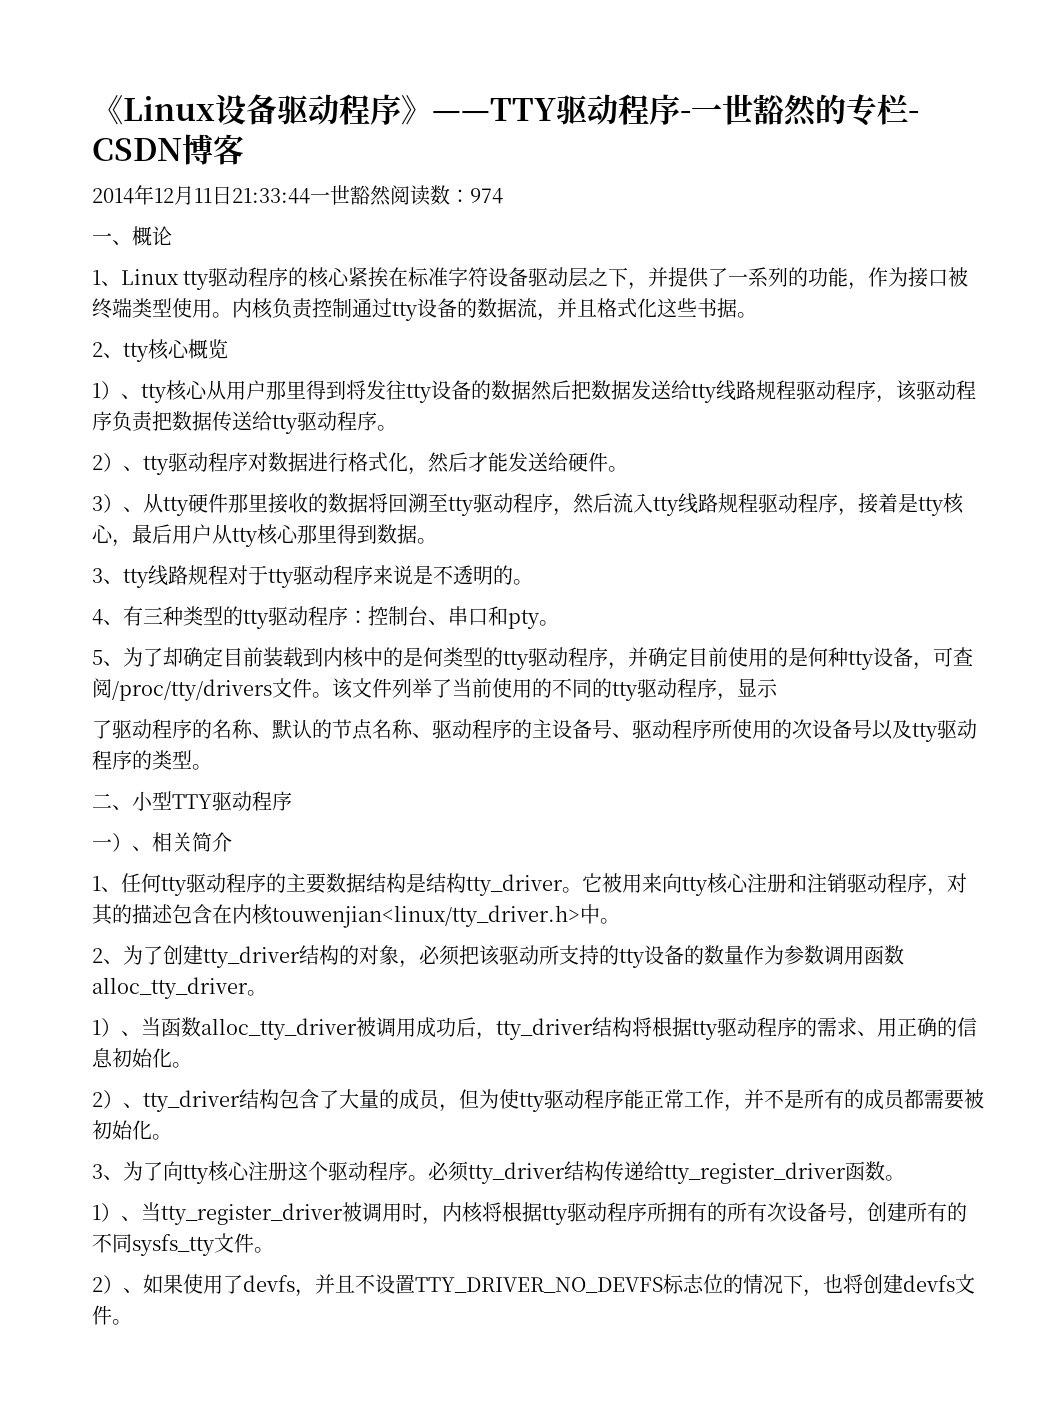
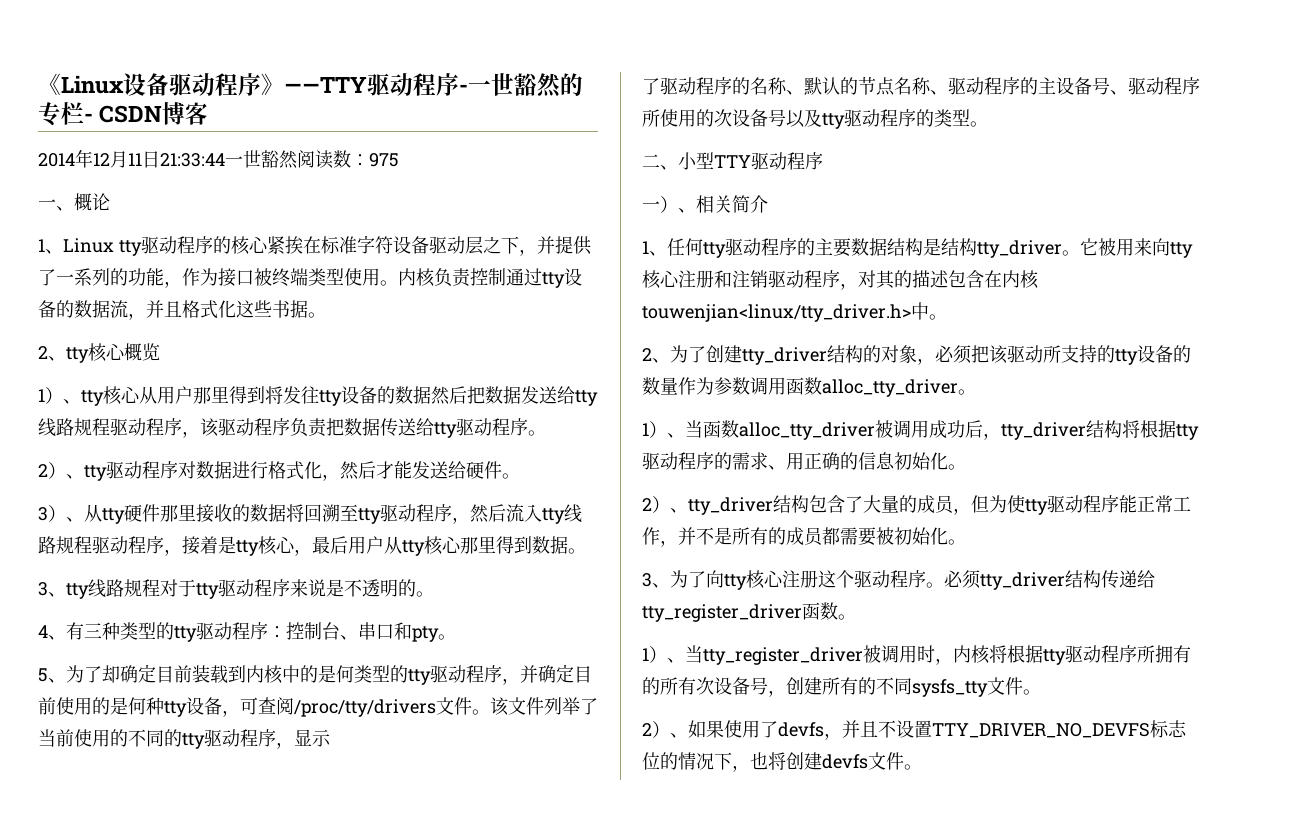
- 2014年12月11日21:33:44一世豁然阅读数：974
+ 2014年12月11日21:33:44一世豁然阅读数：975

